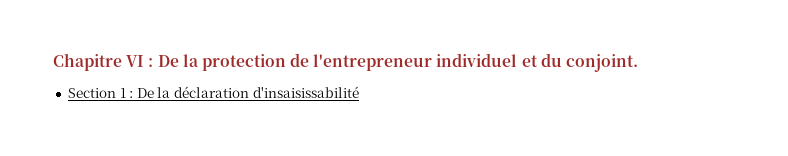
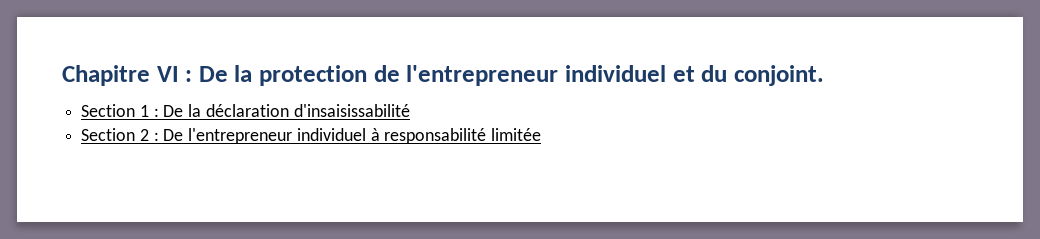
+ Section 2 : De l'entrepreneur individuel à responsabilité limitée

